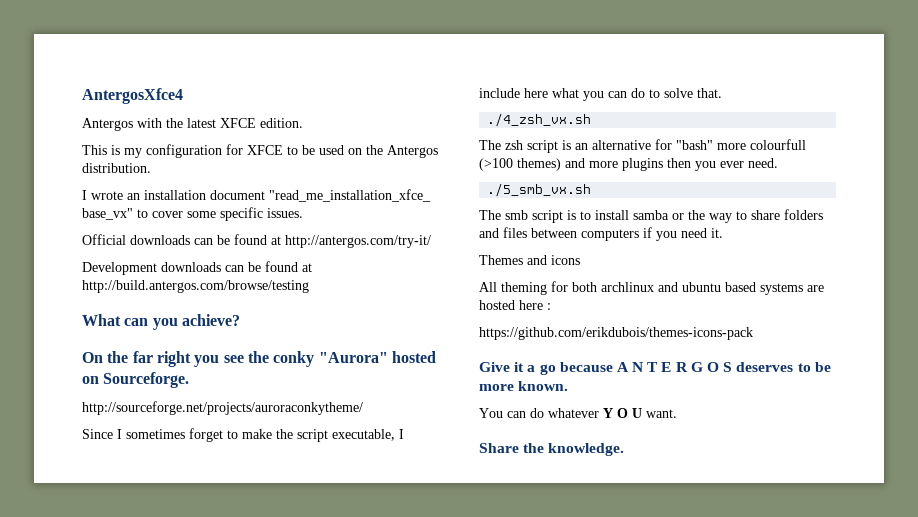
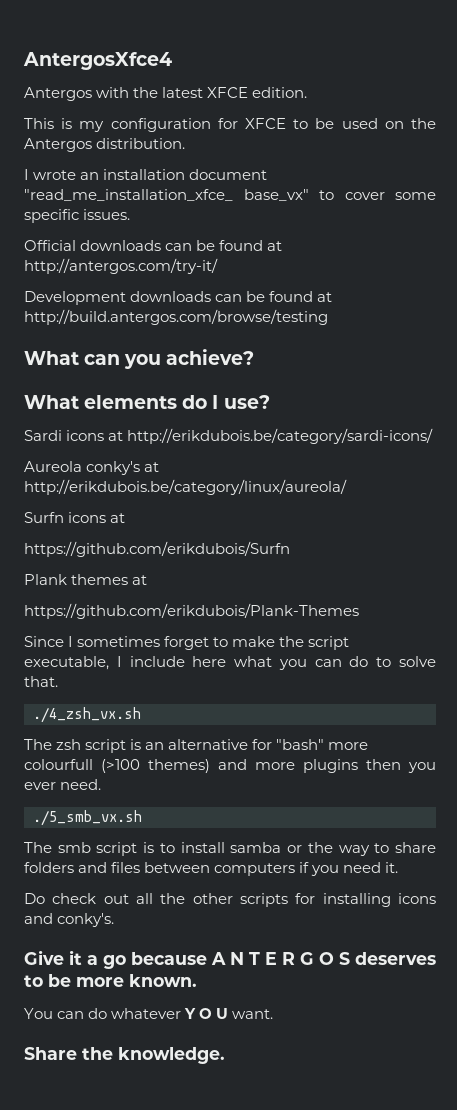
- On the far right you see the conky "Aurora" hosted on Sourceforge.
- http://sourceforge.net/projects/auroraconkytheme/
+ What elements do I use?
+ Sardi icons at http://erikdubois.be/category/sardi-icons/
+ Aureola conky's at http://erikdubois.be/category/linux/aureola/
+ Surfn icons at
+ https://github.com/erikdubois/Surfn
+ Plank themes at
+ https://github.com/erikdubois/Plank-Themes
- Themes and icons
- All theming for both archlinux and ubuntu based systems are hosted here :
- https://github.com/erikdubois/themes-icons-pack
+ Do check out all the other scripts for installing icons and conky's.

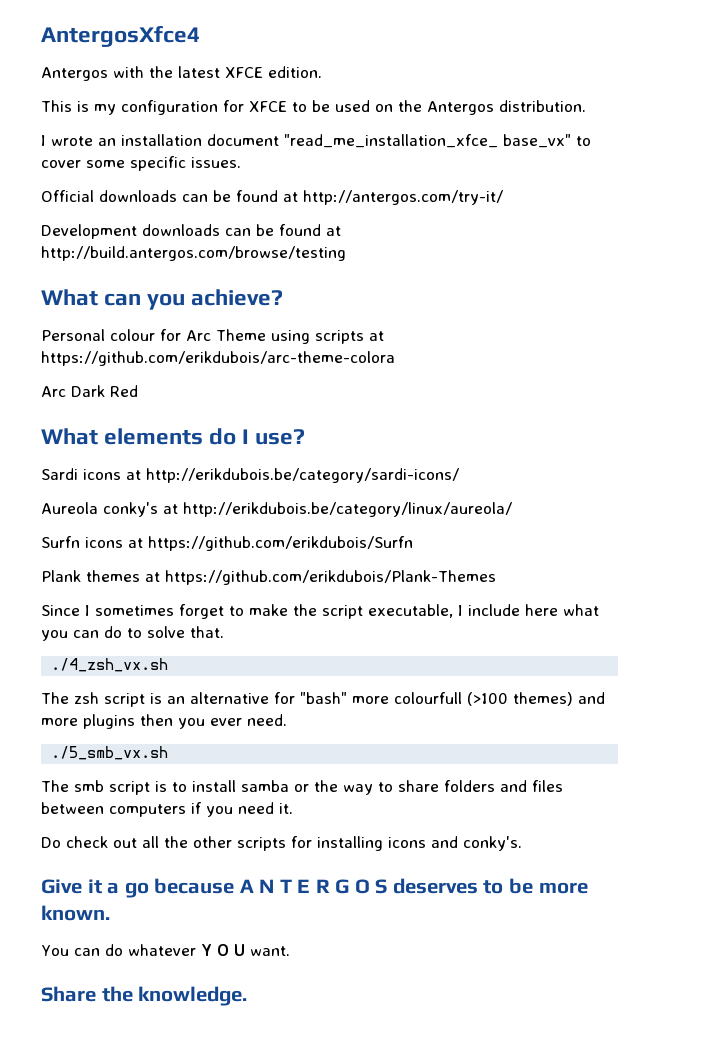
+ Personal colour for Arc Theme using scripts at https://github.com/erikdubois/arc-theme-colora
+ Arc Dark Red
- Surfn icons at
- https://github.com/erikdubois/Surfn
+ Surfn icons at https://github.com/erikdubois/Surfn
- Plank themes at
- https://github.com/erikdubois/Plank-Themes
+ Plank themes at https://github.com/erikdubois/Plank-Themes

